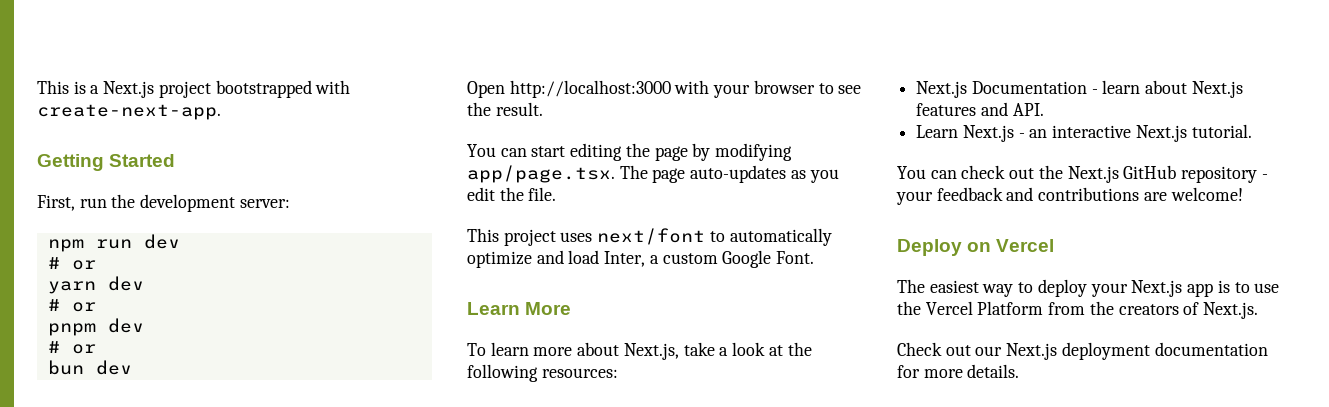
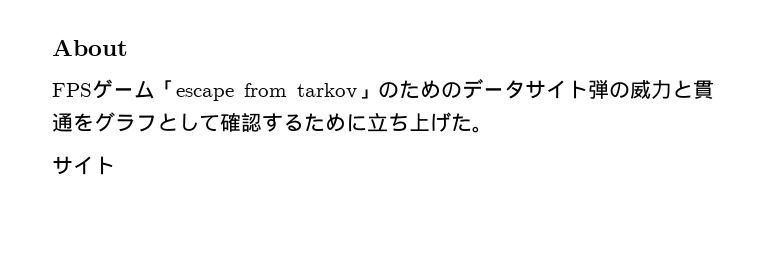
- This is a Next.js project bootstrapped with create-next-app.
- Getting Started
- First, run the development server:
- npm run dev
- # or
- yarn dev
- # or
- pnpm dev
- # or
- bun dev
- Open http://localhost:3000 with your browser to see the result.
- You can start editing the page by modifying app/page.tsx. The page auto-updates as you edit the file.
- This project uses next/font to automatically optimize and load Inter, a custom Google Font.
- Learn More
- To learn more about Next.js, take a look at the following resources:
- Next.js Documentation - learn about Next.js features and API.
- Learn Next.js - an interactive Next.js tutorial.
- You can check out the Next.js GitHub repository - your feedback and contributions are welcome!
- Deploy on Vercel
- The easiest way to deploy your Next.js app is to use the Vercel Platform from the creators of Next.js.
- Check out our Next.js deployment documentation for more details.
+ About
+ FPSゲーム「escape from tarkov」のためのデータサイト弾の威力と貫通をグラフとして確認するために立ち上げた。
+ サイト

